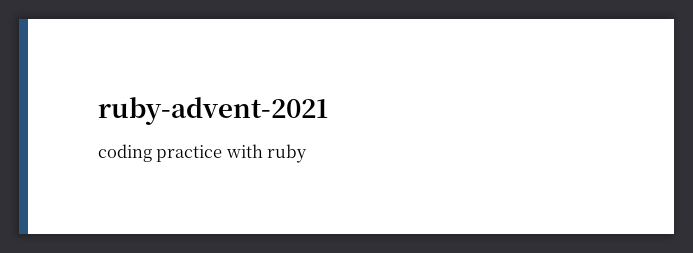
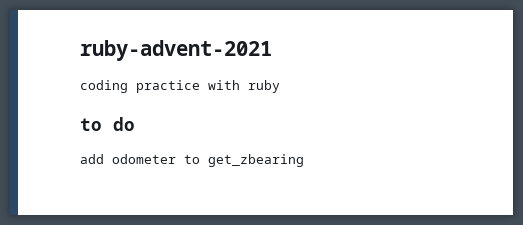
+ to do
+ add odometer to get_zbearing

